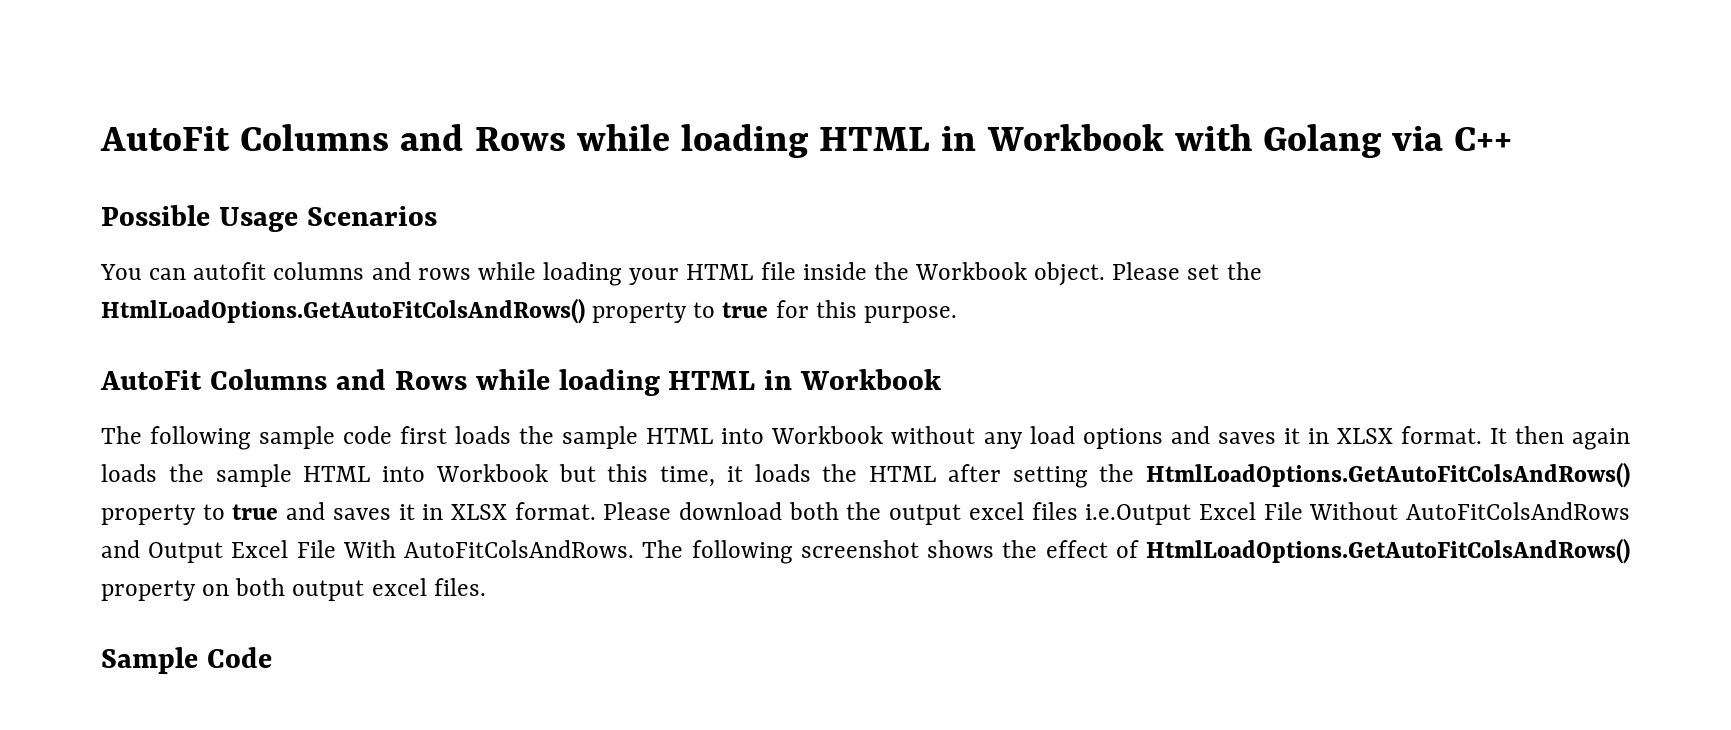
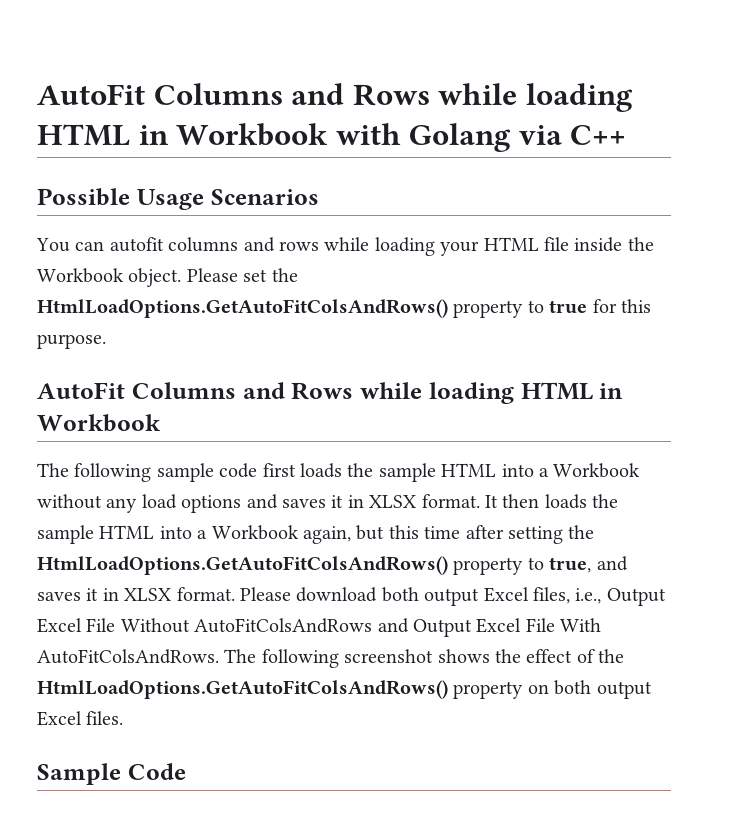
- The following sample code first loads the sample HTML into Workbook without any load options and saves it in XLSX format.
+ The following sample code first loads the sample HTML into a Workbook without any load options and saves it in XLSX format.
- It then again loads the sample HTML into Workbook but this time, it loads the HTML after setting the HtmlLoadOptions.GetAutoFitColsAndRows() property to true and saves it in XLSX format.
+ It then loads the sample HTML into a Workbook again, but this time after setting the HtmlLoadOptions.GetAutoFitColsAndRows() property to true, and saves it in XLSX format.
- Please download both the output excel files i.e.Output Excel File Without AutoFitColsAndRows and Output Excel File With AutoFitColsAndRows.
+ Please download both output Excel files, i.e., Output Excel File Without AutoFitColsAndRows and Output Excel File With AutoFitColsAndRows.
- The following screenshot shows the effect of HtmlLoadOptions.GetAutoFitColsAndRows() property on both output excel files.
+ The following screenshot shows the effect of the HtmlLoadOptions.GetAutoFitColsAndRows() property on both output Excel files.

